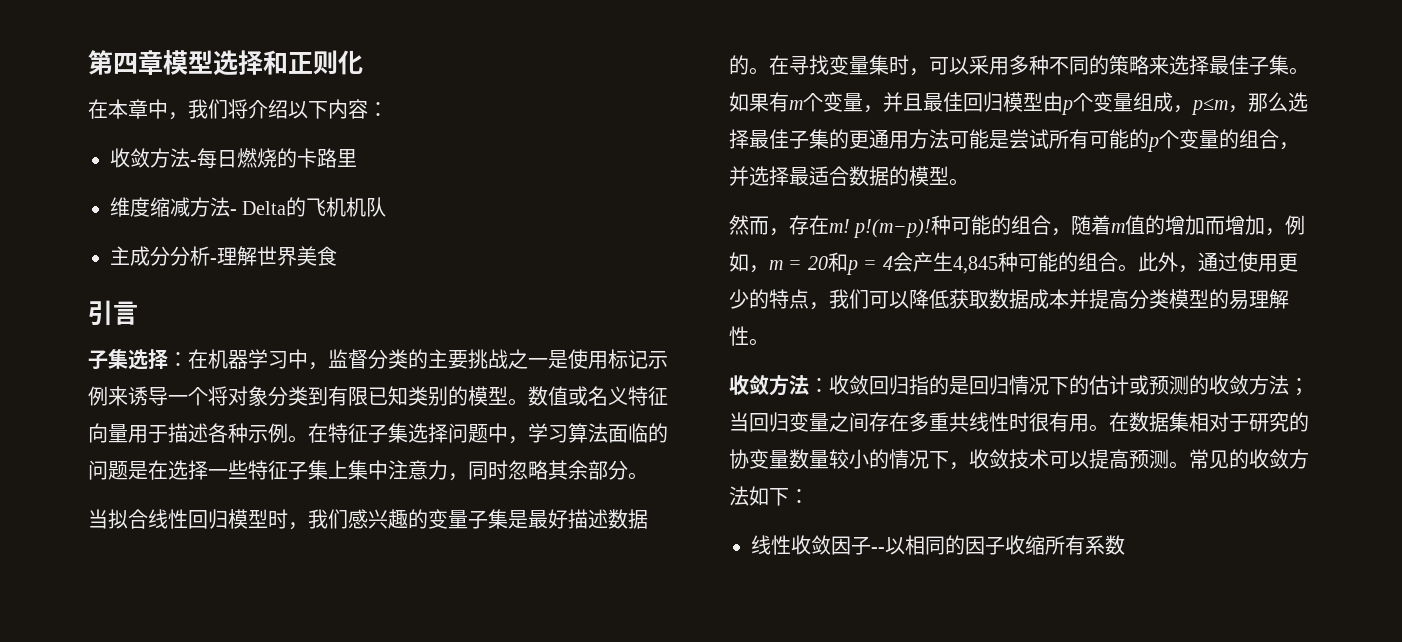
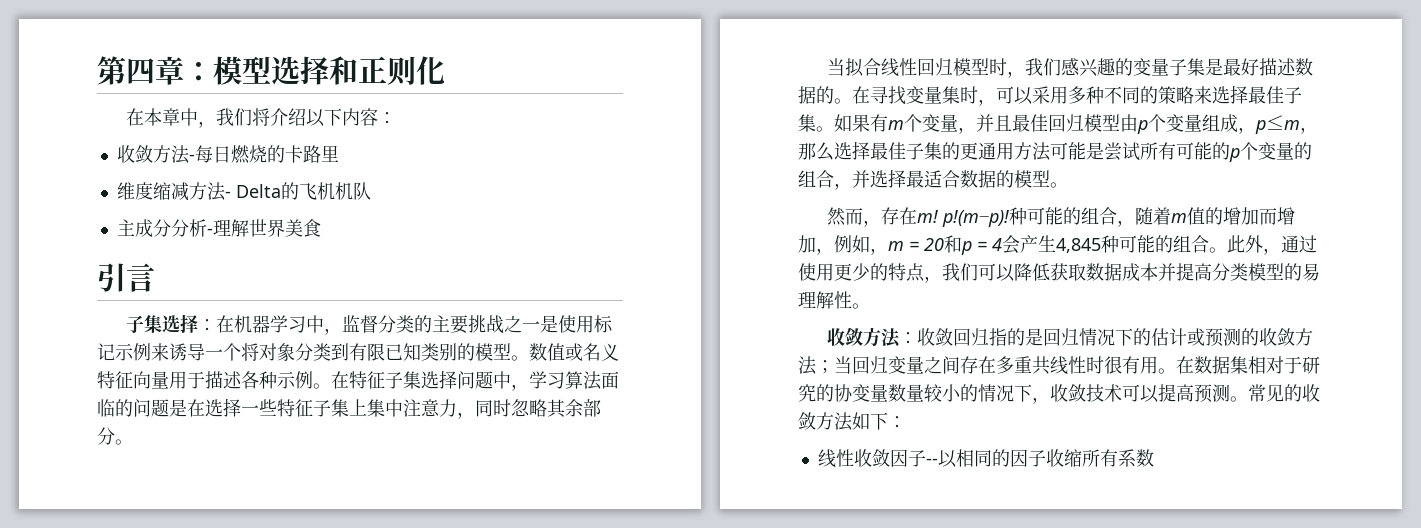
- 第四章模型选择和正则化
+ 第四章：模型选择和正则化

